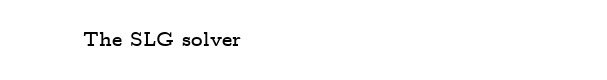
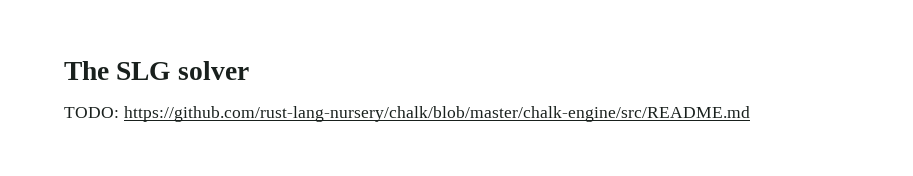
+ TODO: https://github.com/rust-lang-nursery/chalk/blob/master/chalk-engine/src/README.md

